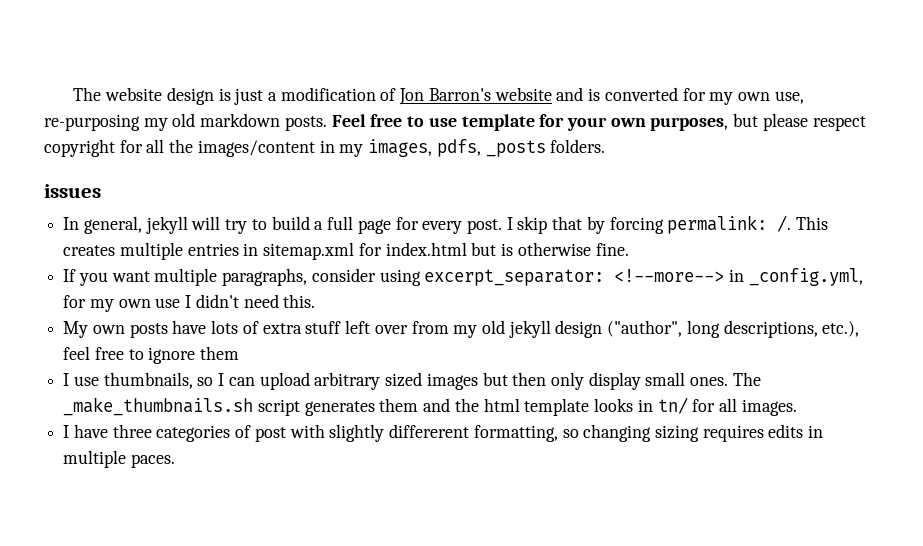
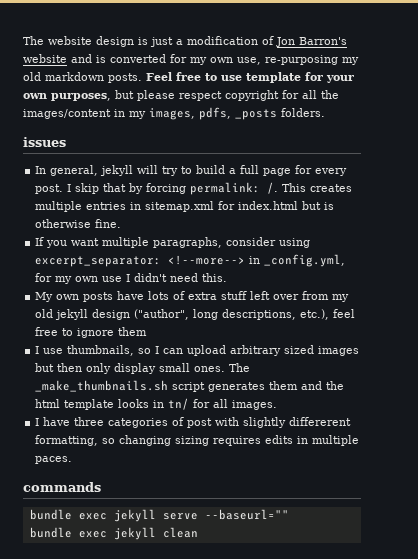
+ commands
+ bundle exec jekyll serve --baseurl=""
+ bundle exec jekyll clean

